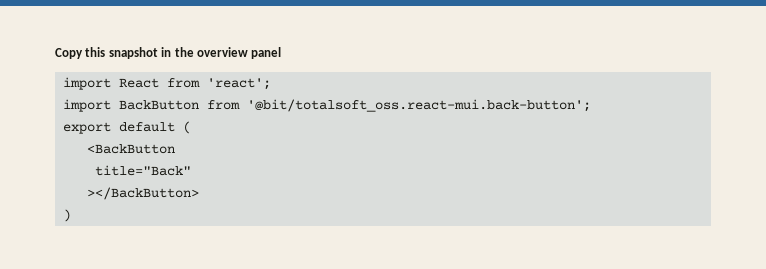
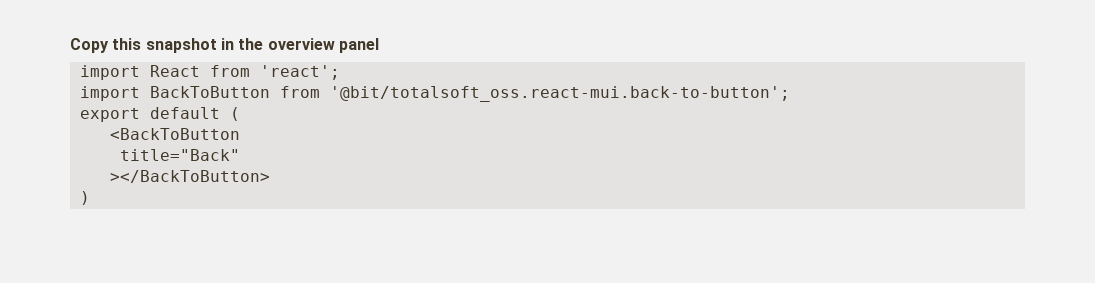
- import BackButton from '@bit/totalsoft_oss.react-mui.back-button';
+ import BackToButton from '@bit/totalsoft_oss.react-mui.back-to-button';
- <BackButton
+ <BackToButton
- ></BackButton>
+ ></BackToButton>

